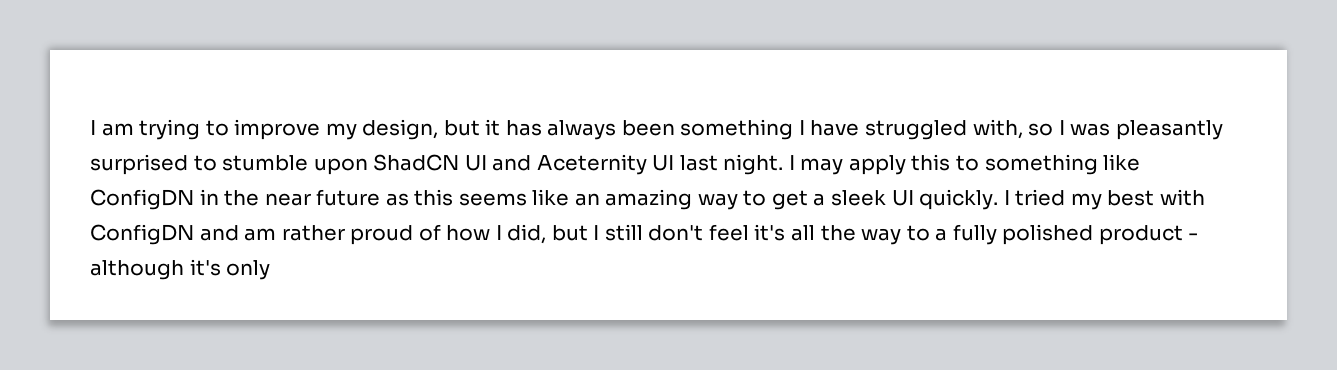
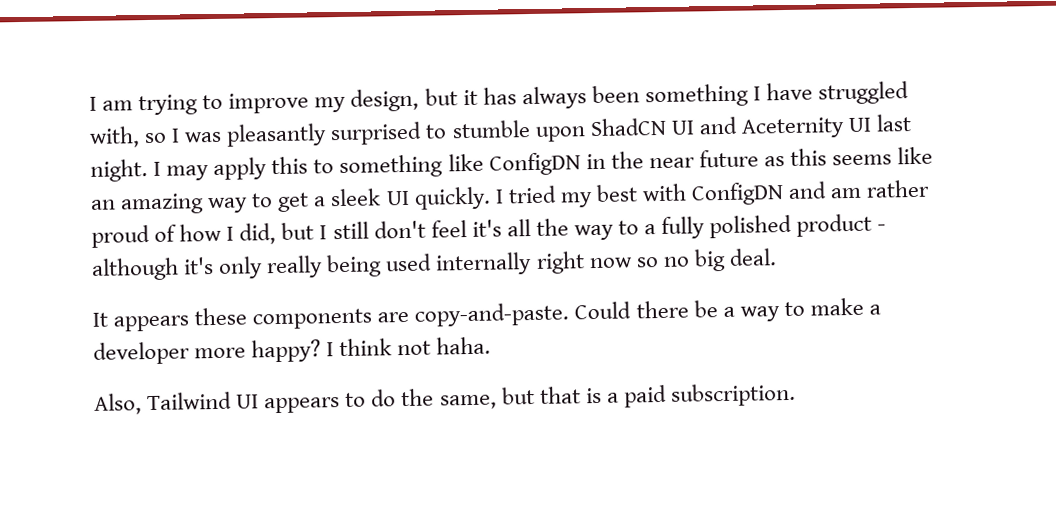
- I tried my best with ConfigDN and am rather proud of how I did, but I still don't feel it's all the way to a fully polished product - although it's only
+ I tried my best with ConfigDN and am rather proud of how I did, but I still don't feel it's all the way to a fully polished product - although it's only really being used internally right now so no big deal.
+ It appears these components are copy-and-paste. Could there be a way to make a developer more happy? I think not haha.
+ Also, Tailwind UI appears to do the same, but that is a paid subscription.

